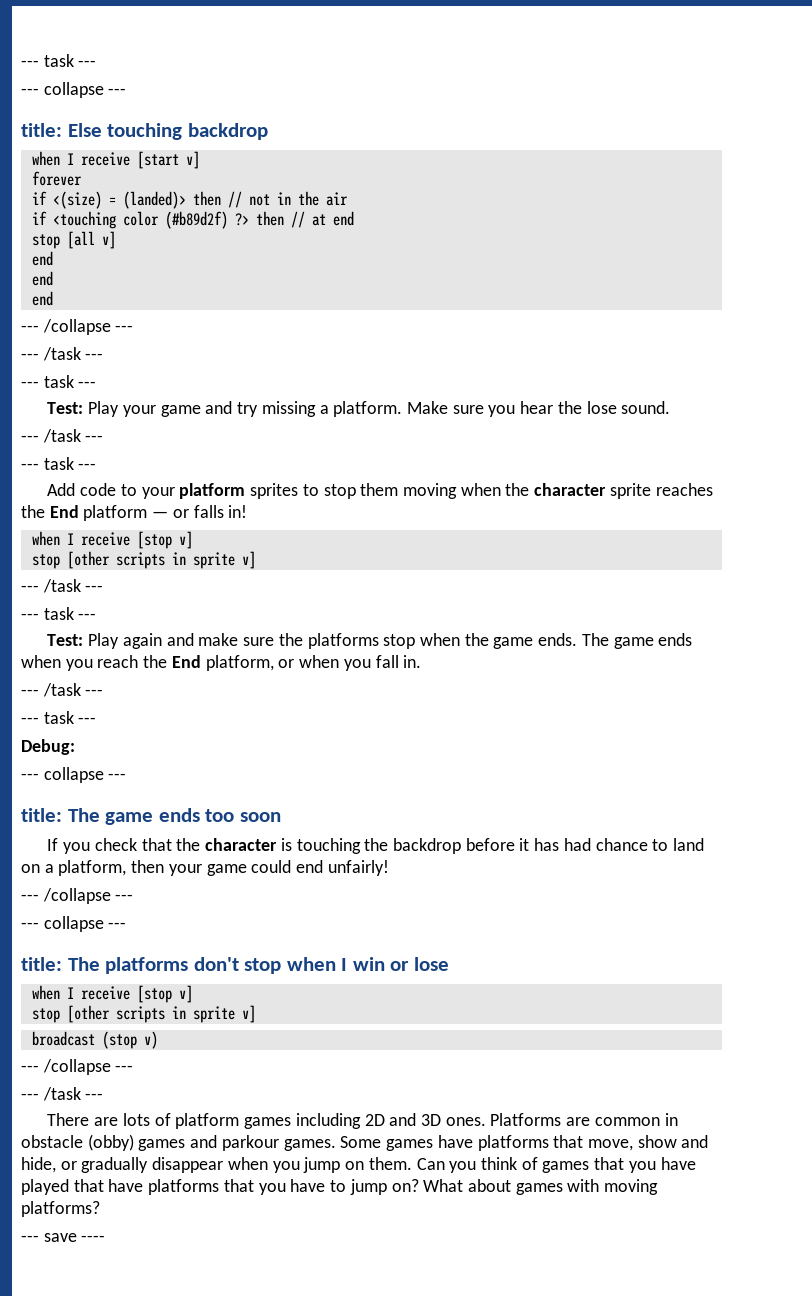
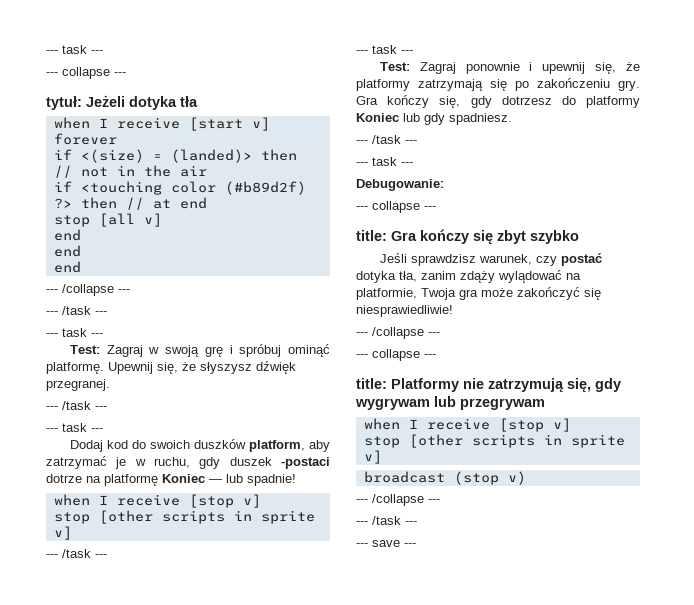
- title: Else touching backdrop
+ tytuł: Jeżeli dotyka tła
- Test: Play your game and try missing a platform. Make sure you hear the lose sound.
+ Test: Zagraj w swoją grę i spróbuj ominąć platformę. Upewnij się, że słyszysz dźwięk przegranej.
  --- /task ---
  --- task ---
- Add code to your platform sprites to stop them moving when the character sprite reaches the End platform — or falls in!
+ Dodaj kod do swoich duszków platform, aby zatrzymać je w ruchu, gdy duszek -postaci dotrze na platformę Koniec — lub spadnie!
- Test: Play again and make sure the platforms stop when the game ends. The game ends when you reach the End platform, or when you fall in.
+ Test: Zagraj ponownie i upewnij się, że platformy zatrzymają się po zakończeniu gry. Gra kończy się, gdy dotrzesz do platformy Koniec lub gdy spadniesz.
  --- /task ---
  --- task ---
- Debug:
+ Debugowanie:
  --- collapse ---
- title: The game ends too soon
- If you check that the character is touching the backdrop before it has had chance to land on a platform, then your game could end unfairly!
+ title: Gra kończy się zbyt szybko
+ Jeśli sprawdzisz warunek, czy postać dotyka tła, zanim zdąży wylądować na platformie, Twoja gra może zakończyć się niesprawiedliwie!
- title: The platforms don't stop when I win or lose
+ title: Platformy nie zatrzymują się, gdy wygrywam lub przegrywam
- There are lots of platform games including 2D and 3D ones. Platforms are common in obstacle (obby) games and parkour games. Some games have platforms that move, show and hide, or gradually disappear when you jump on them. Can you think of games that you have played that have platforms that you have to jump on? What about games with moving platforms?
- --- save ----
+ --- save ---

